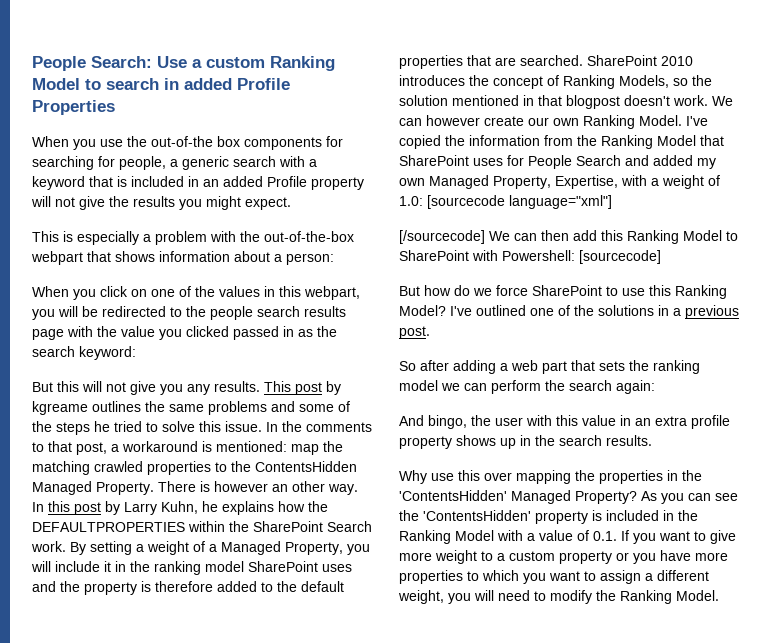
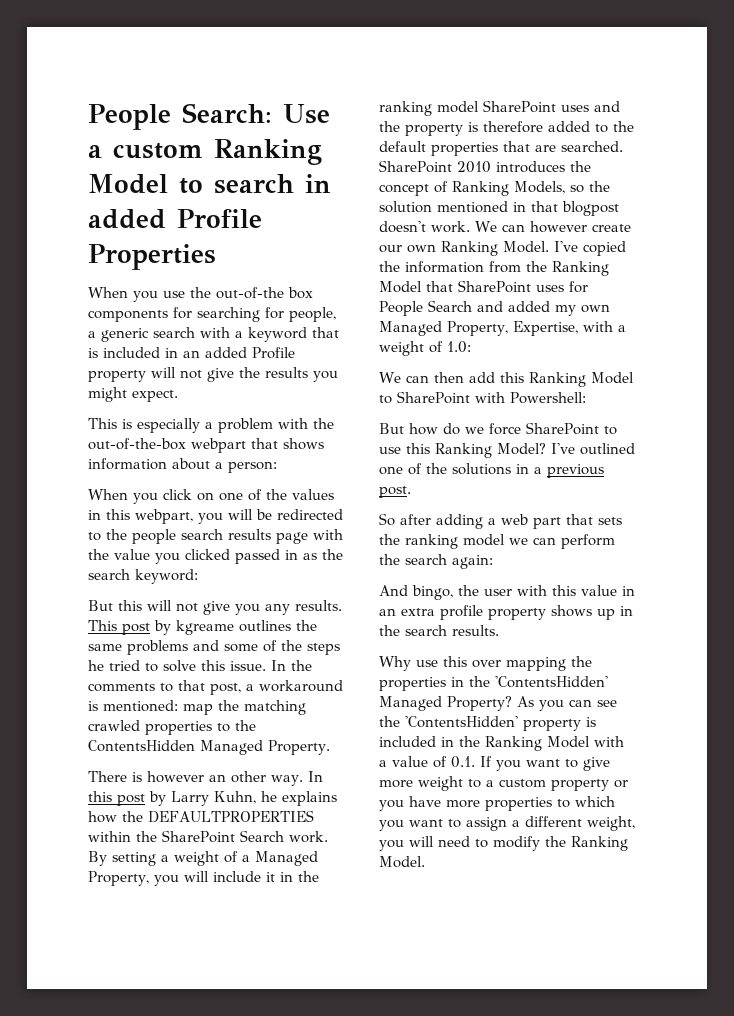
- In the comments to that post, a workaround is mentioned: map the matching crawled properties to the ContentsHidden Managed Property. There is however an other way.
+ In the comments to that post, a workaround is mentioned: map the matching crawled properties to the ContentsHidden Managed Property.
+ There is however an other way.
- I've copied the information from the Ranking Model that SharePoint uses for People Search and added my own Managed Property, Expertise, with a weight of 1.0: [sourcecode language="xml"]
- [/sourcecode] We can then add this Ranking Model to SharePoint with Powershell: [sourcecode]
+ I've copied the information from the Ranking Model that SharePoint uses for People Search and added my own Managed Property, Expertise, with a weight of 1.0:
+ We can then add this Ranking Model to SharePoint with Powershell:

